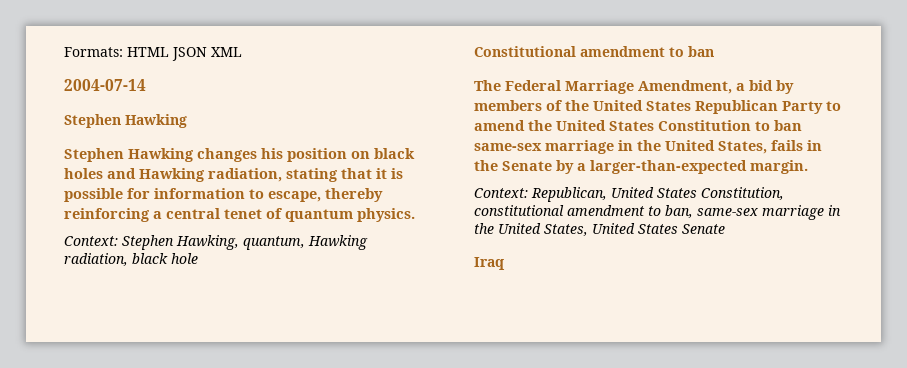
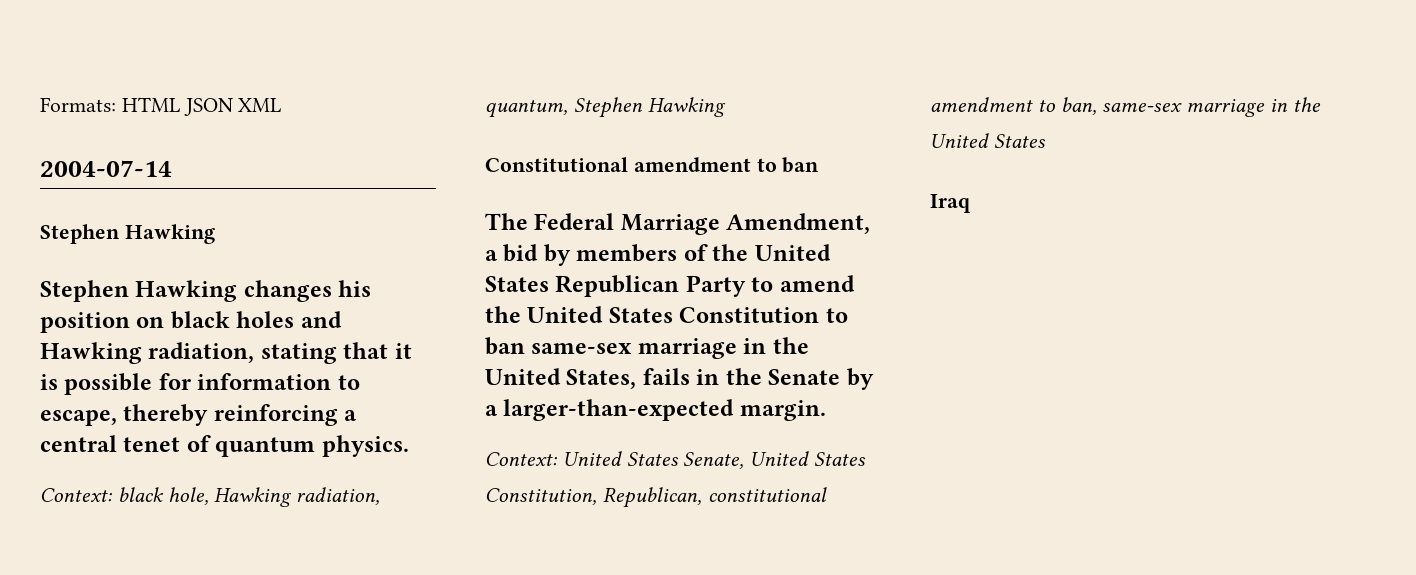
- Context: Stephen Hawking, quantum, Hawking radiation, black hole
+ Context: black hole, Hawking radiation, quantum, Stephen Hawking
- Context: Republican, United States Constitution, constitutional amendment to ban, same-sex marriage in the United States, United States Senate
+ Context: United States Senate, United States Constitution, Republican, constitutional amendment to ban, same-sex marriage in the United States

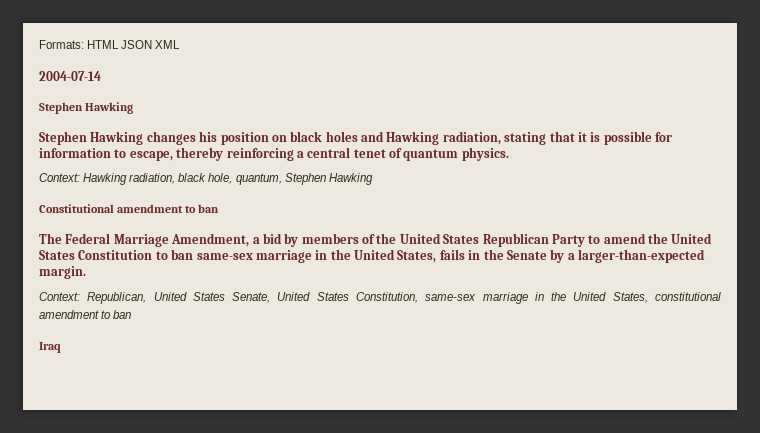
- Context: black hole, Hawking radiation, quantum, Stephen Hawking
+ Context: Hawking radiation, black hole, quantum, Stephen Hawking
- Context: United States Senate, United States Constitution, Republican, constitutional amendment to ban, same-sex marriage in the United States
+ Context: Republican, United States Senate, United States Constitution, same-sex marriage in the United States, constitutional amendment to ban

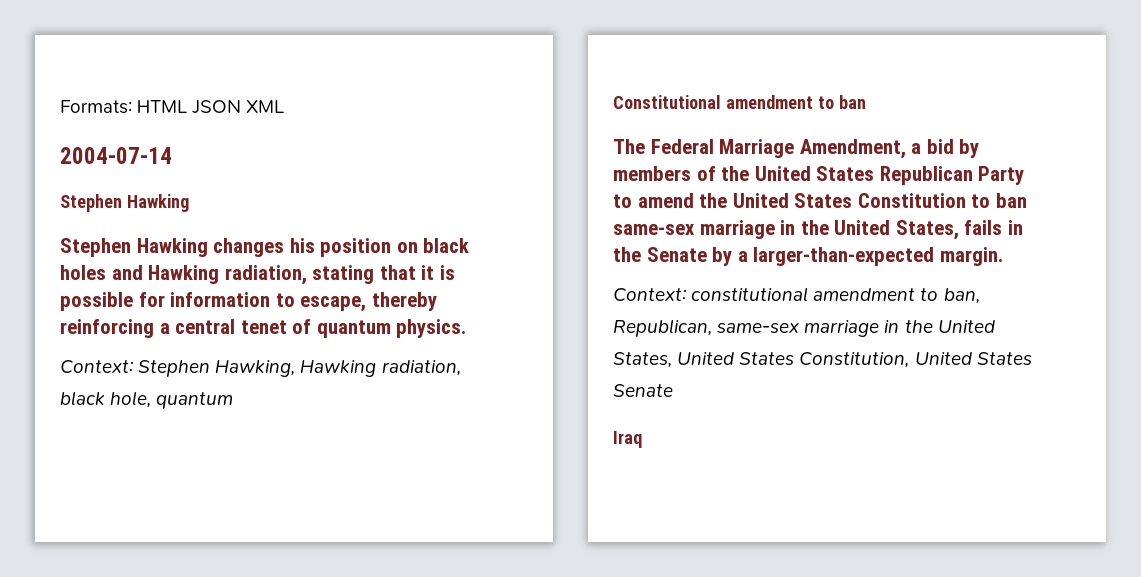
- Context: Hawking radiation, black hole, quantum, Stephen Hawking
+ Context: Stephen Hawking, Hawking radiation, black hole, quantum
- Context: Republican, United States Senate, United States Constitution, same-sex marriage in the United States, constitutional amendment to ban
+ Context: constitutional amendment to ban, Republican, same-sex marriage in the United States, United States Constitution, United States Senate

